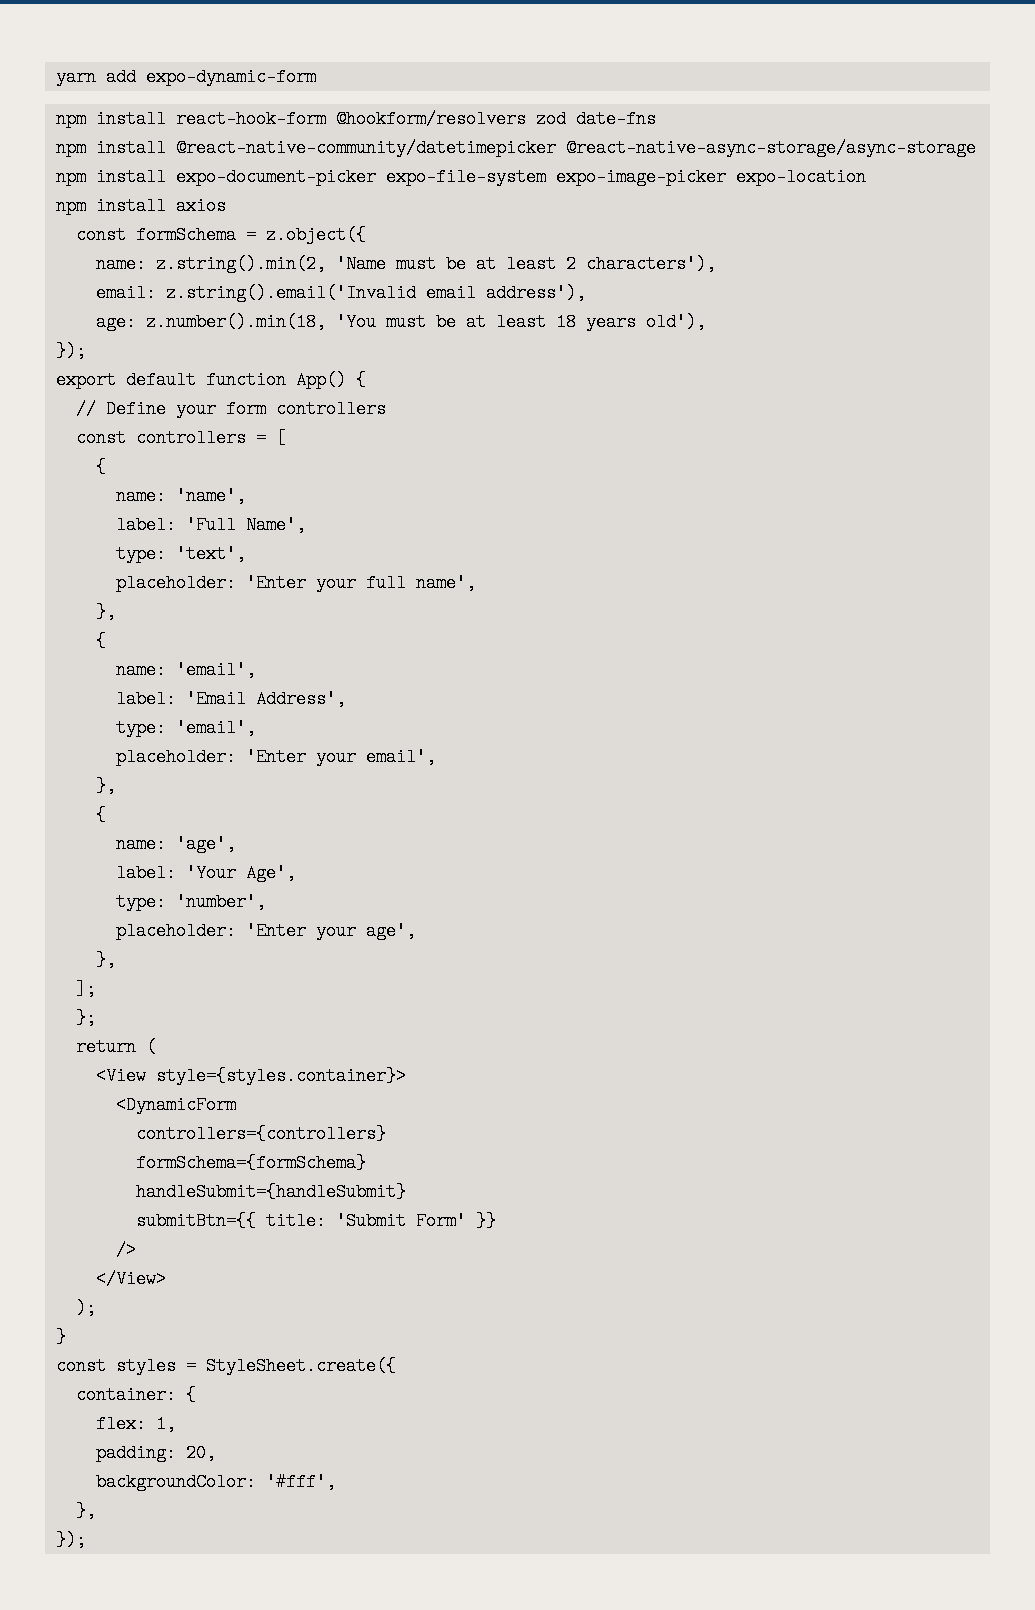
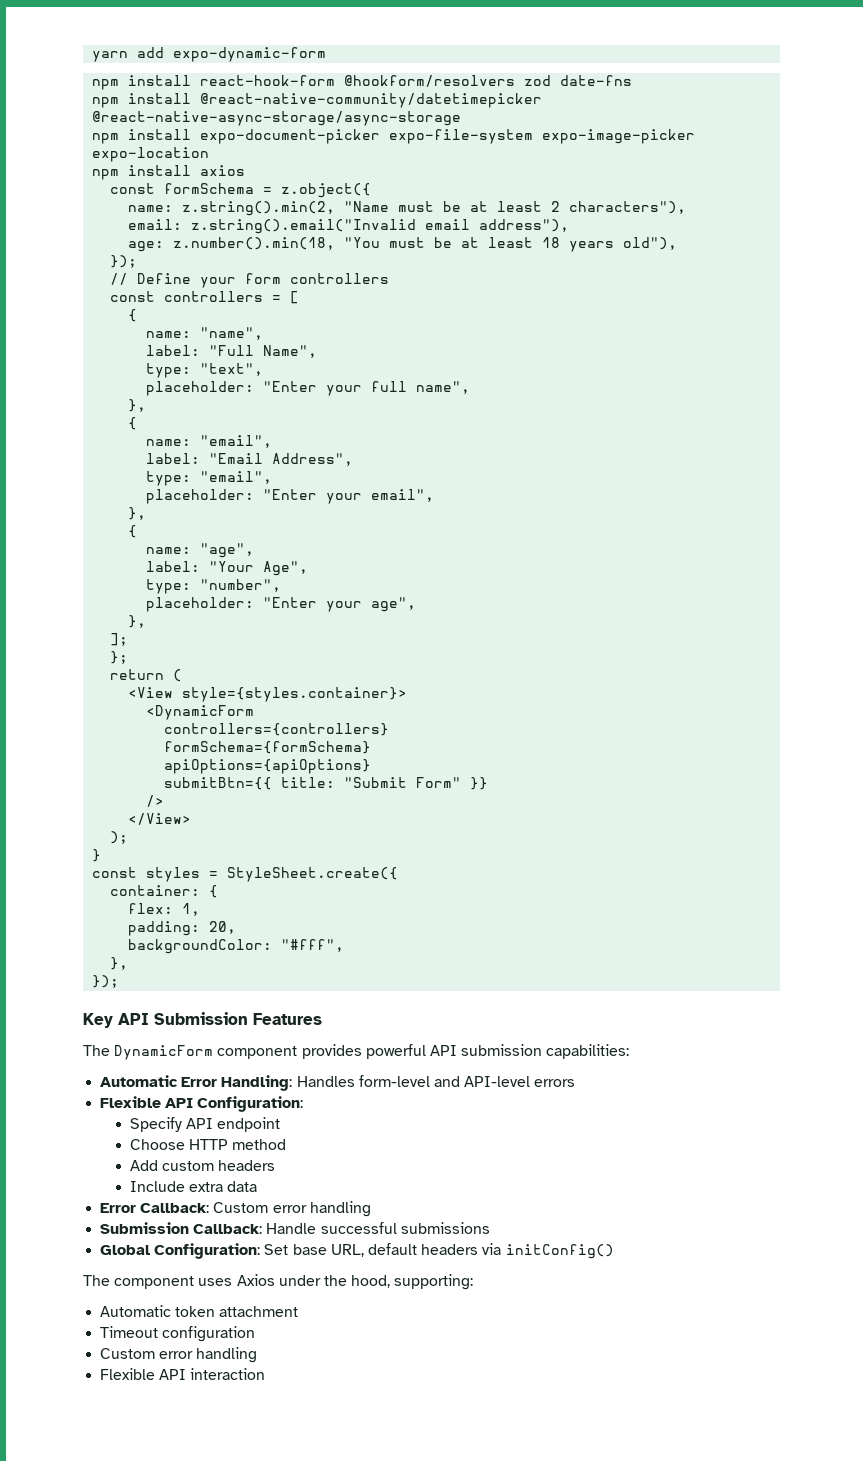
- name: z.string().min(2, 'Name must be at least 2 characters'),
+ name: z.string().min(2, "Name must be at least 2 characters"),
- email: z.string().email('Invalid email address'),
+ email: z.string().email("Invalid email address"),
- age: z.number().min(18, 'You must be at least 18 years old'),
+ age: z.number().min(18, "You must be at least 18 years old"),
  });
- export default function App() {
- name: 'name',
- label: 'Full Name',
- type: 'text',
- placeholder: 'Enter your full name',
+ name: "name",
+ label: "Full Name",
+ type: "text",
+ placeholder: "Enter your full name",
  },
  {
- name: 'email',
- label: 'Email Address',
- type: 'email',
- placeholder: 'Enter your email',
+ name: "email",
+ label: "Email Address",
+ type: "email",
+ placeholder: "Enter your email",
  },
  {
- name: 'age',
- label: 'Your Age',
- type: 'number',
- placeholder: 'Enter your age',
+ name: "age",
+ label: "Your Age",
+ type: "number",
+ placeholder: "Enter your age",
- handleSubmit={handleSubmit}
+ apiOptions={apiOptions}
- submitBtn={{ title: 'Submit Form' }}
+ submitBtn={{ title: "Submit Form" }}
- backgroundColor: '#fff',
+ backgroundColor: "#fff",
+ Key API Submission Features
+ The DynamicForm component provides powerful API submission capabilities:
+ Automatic Error Handling: Handles form-level and API-level errors
+ Flexible API Configuration:
+ Specify API endpoint
+ Choose HTTP method
+ Add custom headers
+ Include extra data
+ Error Callback: Custom error handling
+ Submission Callback: Handle successful submissions
+ Global Configuration: Set base URL, default headers via initConfig()
+ The component uses Axios under the hood, supporting:
+ Automatic token attachment
+ Timeout configuration
+ Custom error handling
+ Flexible API interaction

